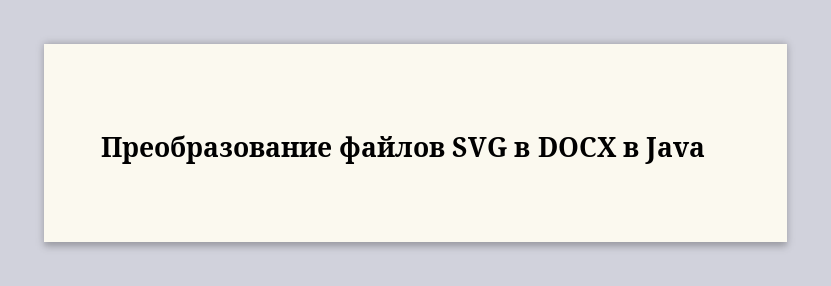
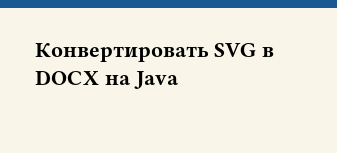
- Преобразование файлов SVG в DOCX в Java
+ Конвертировать SVG в DOCX на Java

